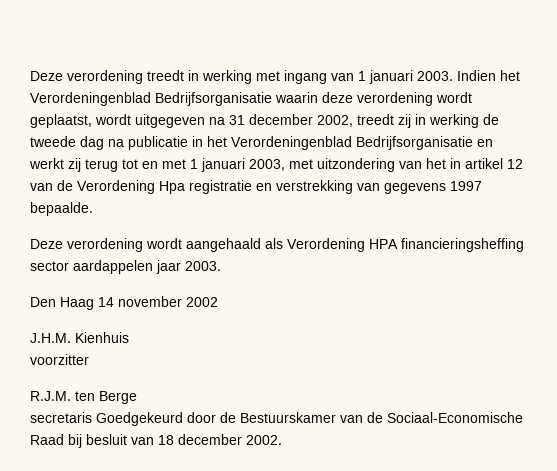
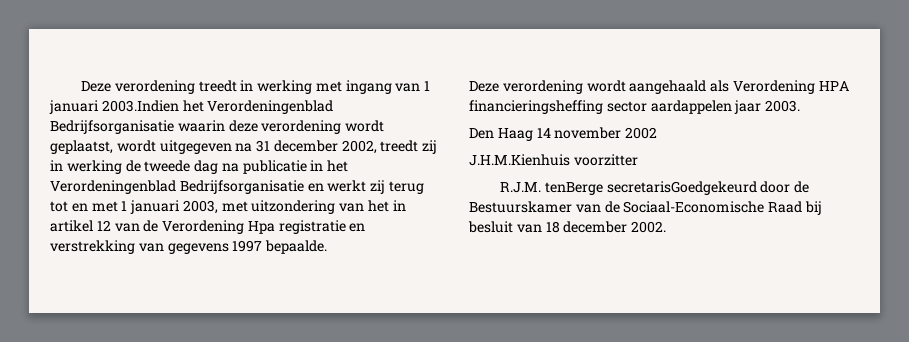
- Deze verordening treedt in werking met ingang van 1 januari 2003. Indien het Verordeningenblad Bedrijfsorganisatie waarin deze verordening wordt geplaatst, wordt uitgegeven na 31 december 2002, treedt zij in werking de tweede dag na publicatie in het Verordeningenblad Bedrijfsorganisatie en werkt zij terug tot en met 1 januari 2003, met uitzondering van het in artikel 12 van de Verordening Hpa registratie en verstrekking van gegevens 1997 bepaalde.
+ Deze verordening treedt in werking met ingang van 1 januari 2003.Indien het Verordeningenblad Bedrijfsorganisatie waarin deze verordening wordt geplaatst, wordt uitgegeven na 31 december 2002, treedt zij in werking de tweede dag na publicatie in het Verordeningenblad Bedrijfsorganisatie en werkt zij terug tot en met 1 januari 2003, met uitzondering van het in artikel 12 van de Verordening Hpa registratie en verstrekking van gegevens 1997 bepaalde.
- J.H.M. Kienhuis
- voorzitter
+ J.H.M.Kienhuis voorzitter
- R.J.M. ten Berge
- secretaris Goedgekeurd door de Bestuurskamer van de Sociaal-Economische Raad bij besluit van 18 december 2002.
+ R.J.M. tenBerge secretarisGoedgekeurd door de Bestuurskamer van de Sociaal-Economische Raad bij besluit van 18 december 2002.

